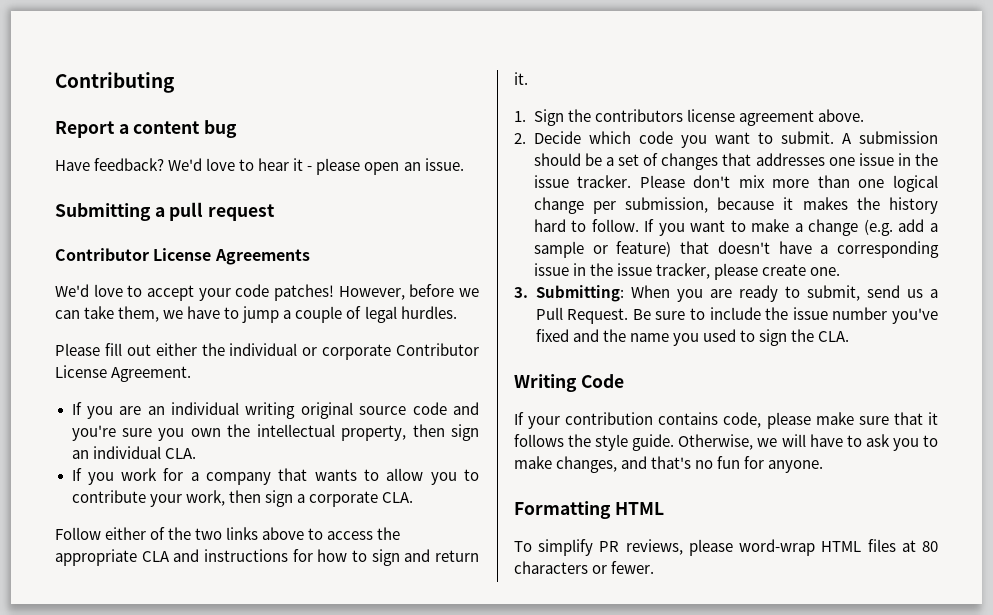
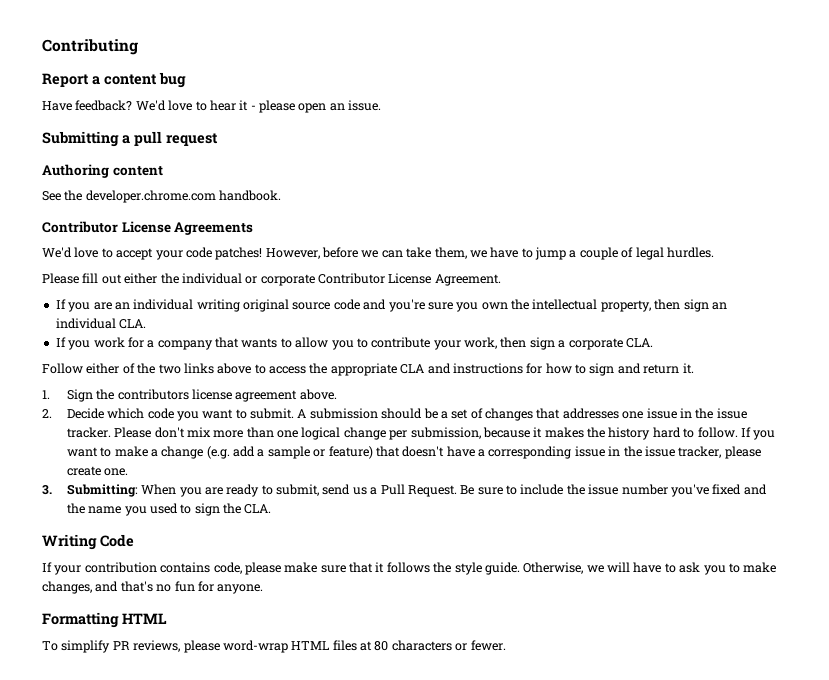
+ Authoring content
+ See the developer.chrome.com handbook.

